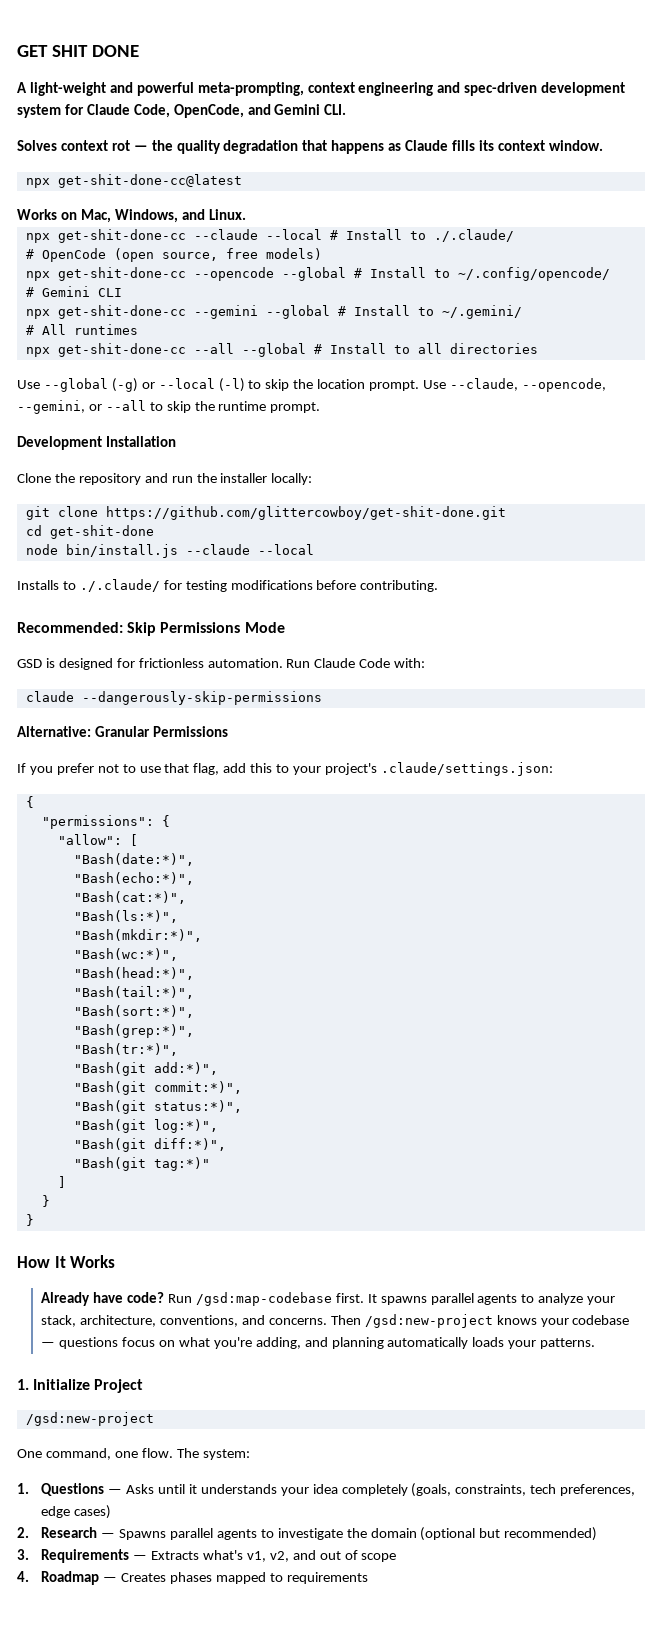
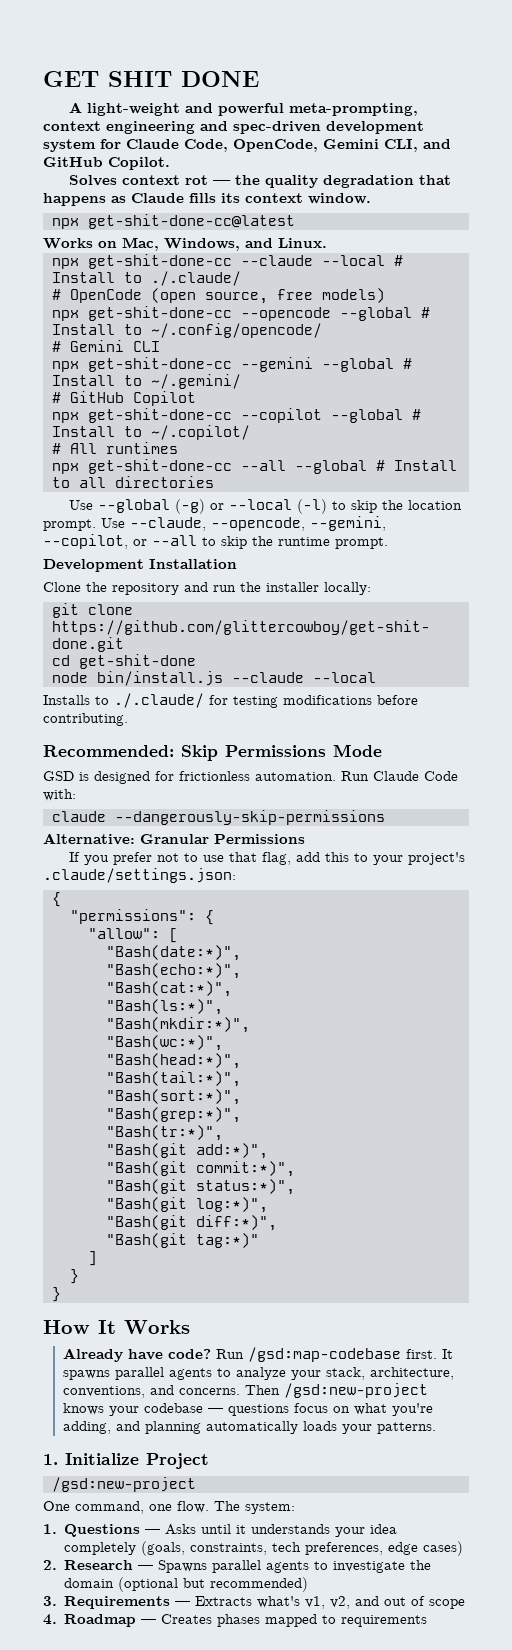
- A light-weight and powerful meta-prompting, context engineering and spec-driven development system for Claude Code, OpenCode, and Gemini CLI.
+ A light-weight and powerful meta-prompting, context engineering and spec-driven development system for Claude Code, OpenCode, Gemini CLI, and GitHub Copilot.
+ # GitHub Copilot
+ npx get-shit-done-cc --copilot --global # Install to ~/.copilot/
- Use --claude, --opencode, --gemini, or --all to skip the runtime prompt.
+ Use --claude, --opencode, --gemini, --copilot, or --all to skip the runtime prompt.

